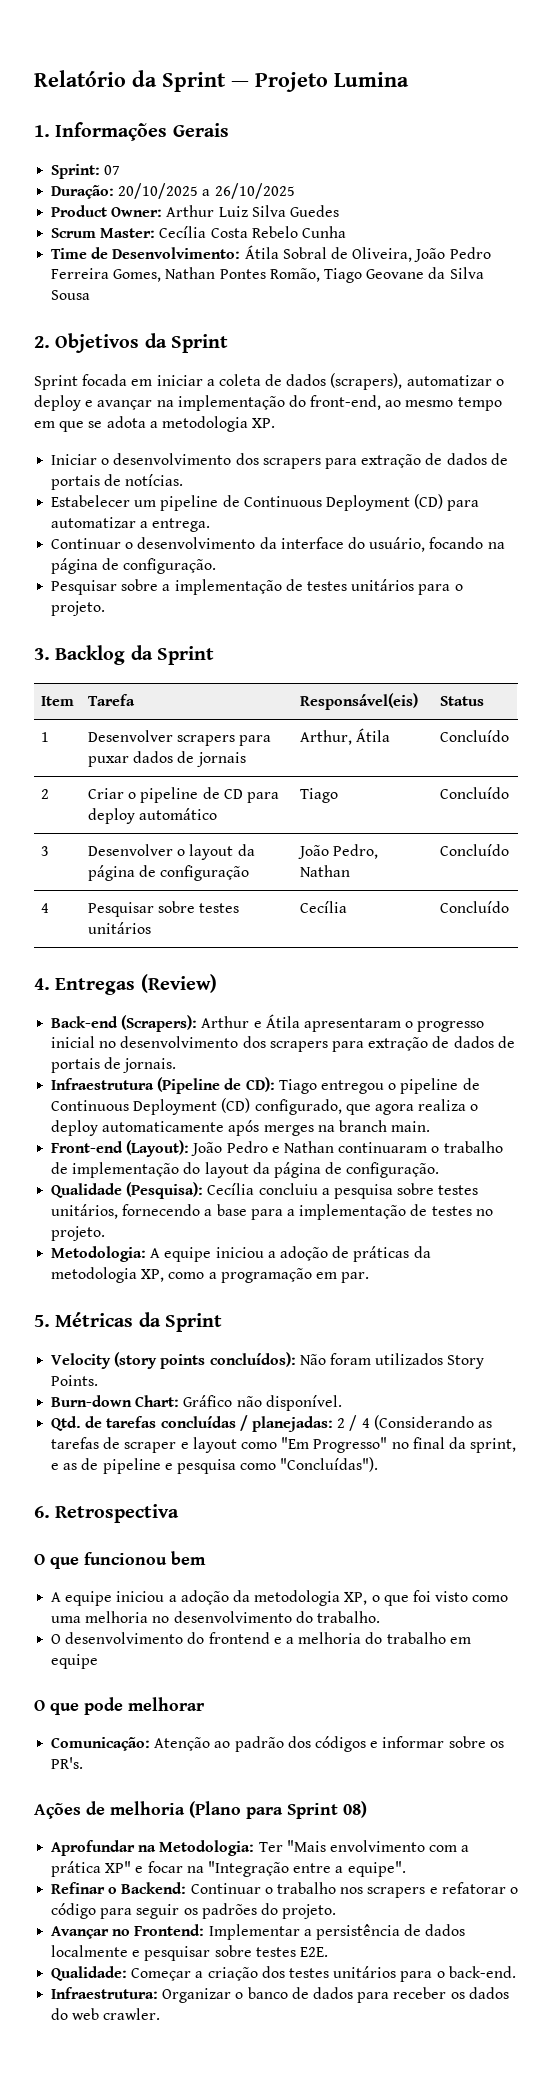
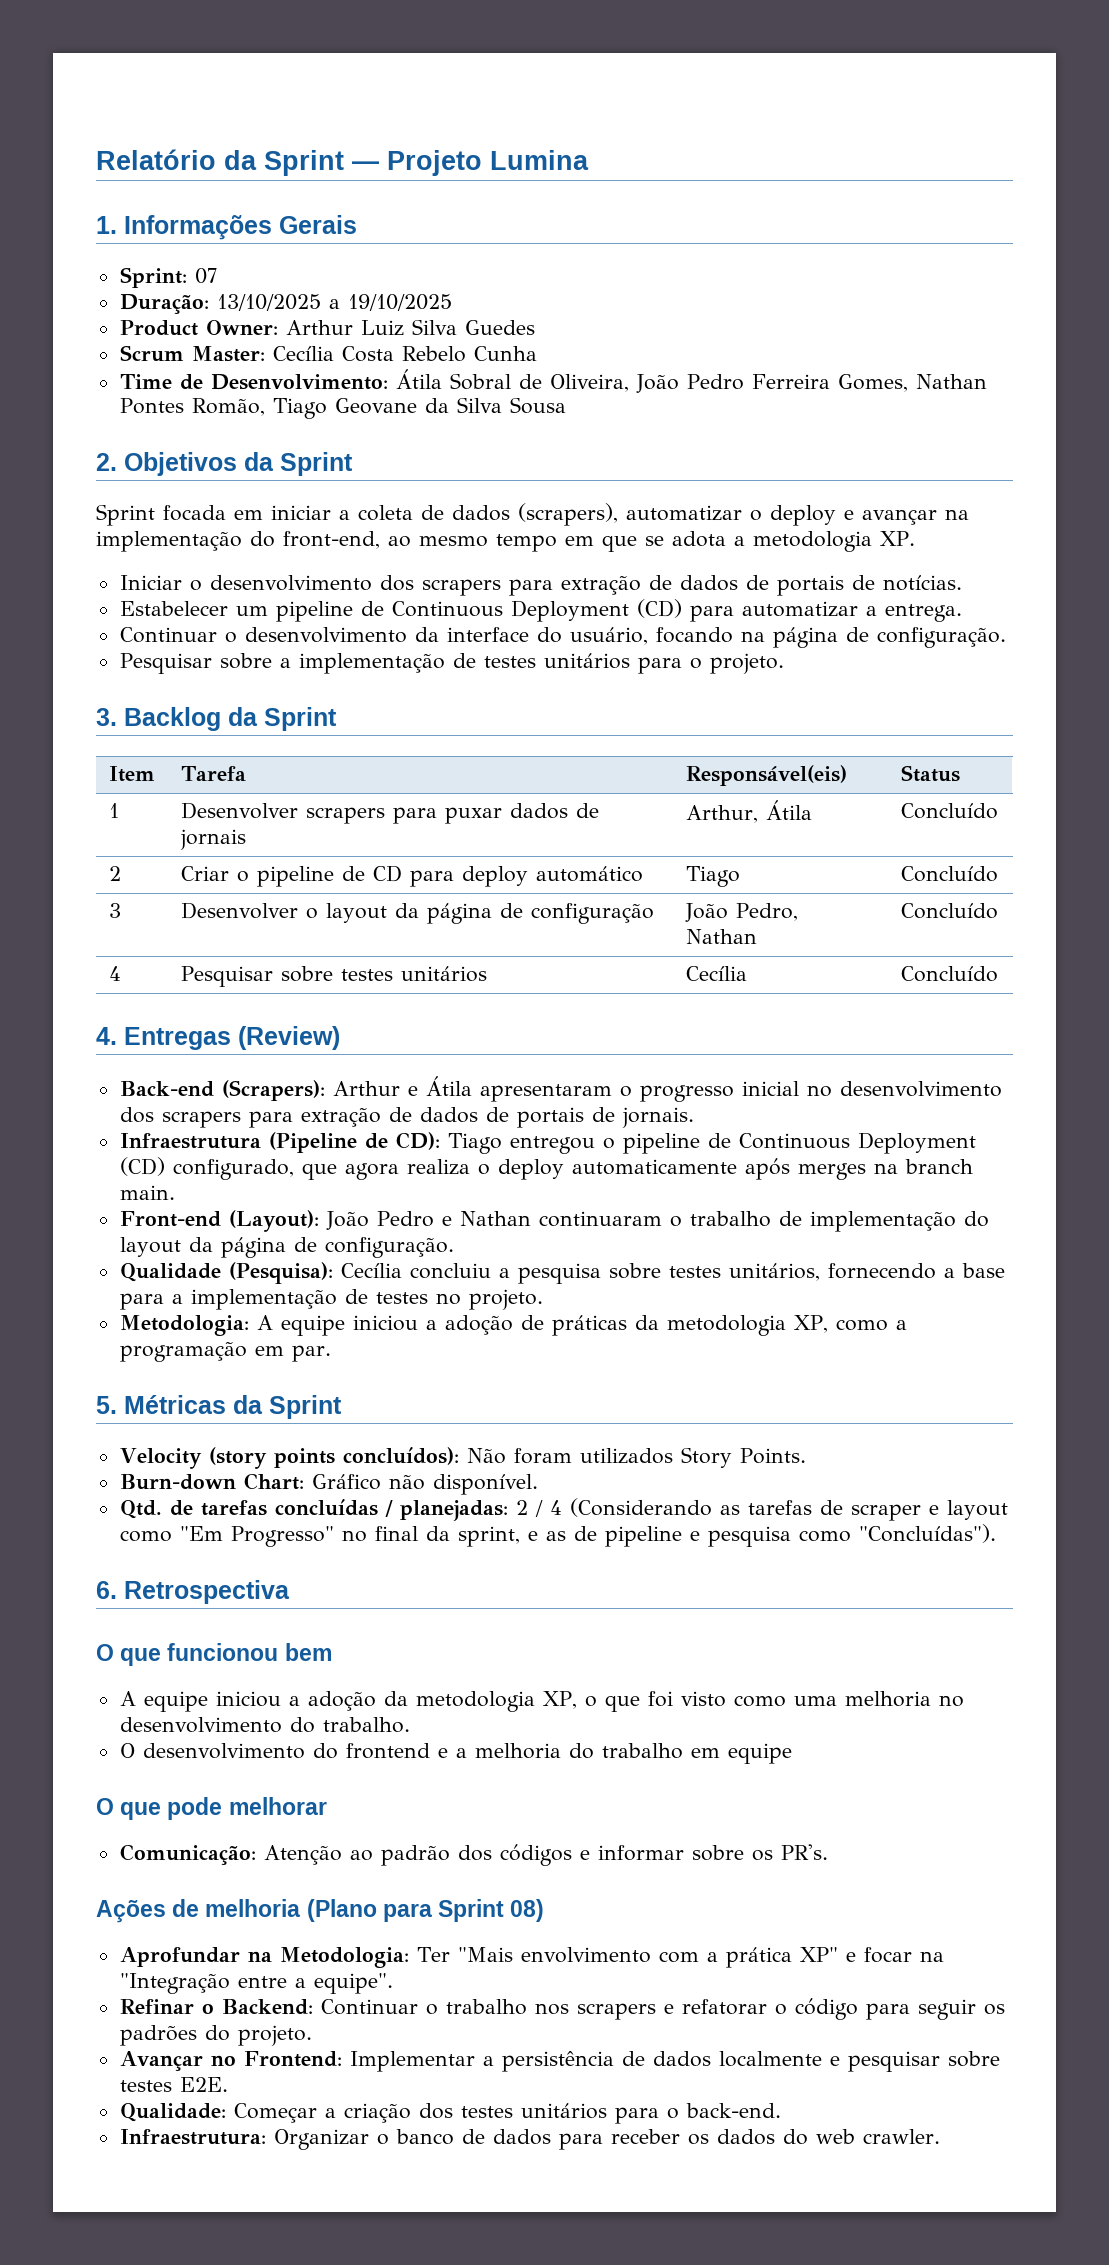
- Duração: 20/10/2025 a 26/10/2025
+ Duração: 13/10/2025 a 19/10/2025

